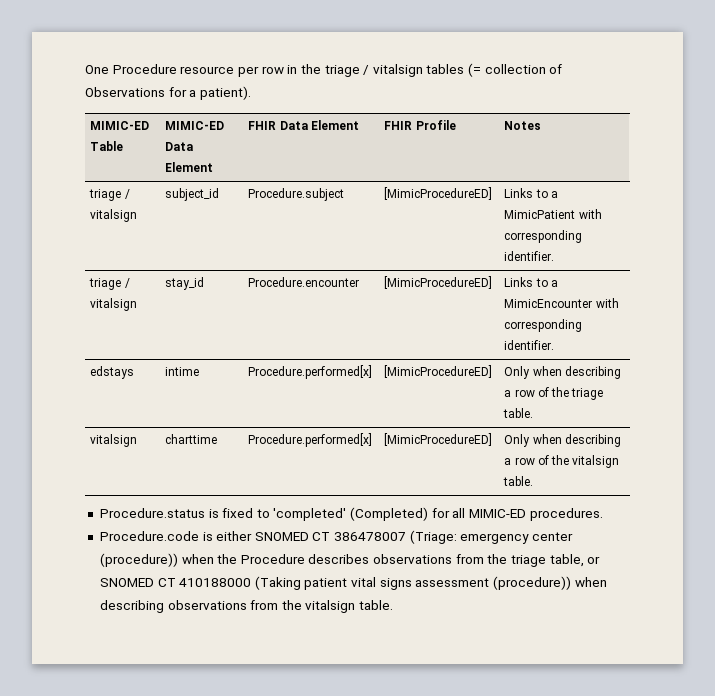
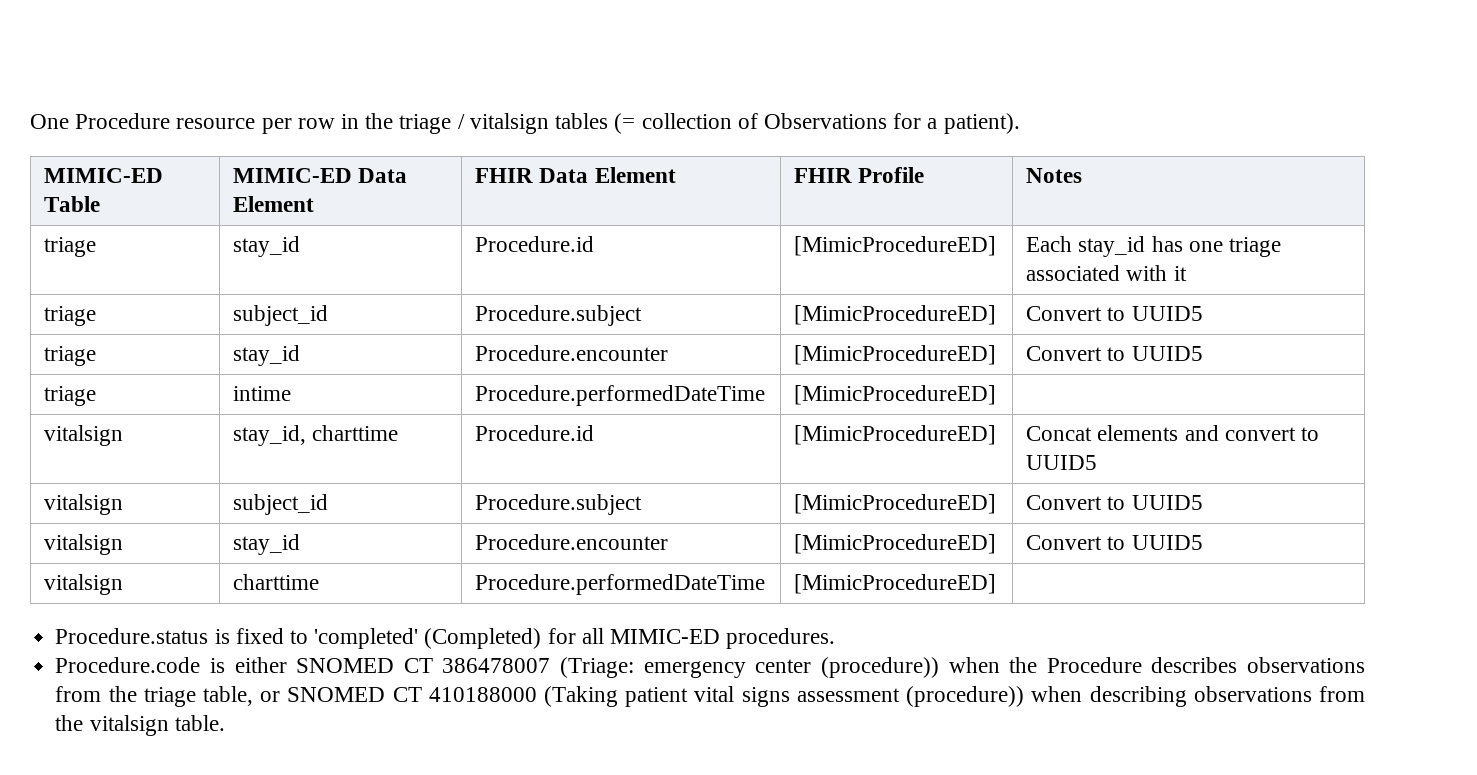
- triage / vitalsign | subject_id | Procedure.subject | [MimicProcedureED] | Links to a MimicPatient with corresponding identifier.
- triage / vitalsign | stay_id | Procedure.encounter | [MimicProcedureED] | Links to a MimicEncounter with corresponding identifier.
- edstays | intime | Procedure.performed[x] | [MimicProcedureED] | Only when describing a row of the triage table.
+ triage | stay_id | Procedure.id | [MimicProcedureED] | Each stay_id has one triage associated with it
+ triage | subject_id | Procedure.subject | [MimicProcedureED] | Convert to UUID5
+ triage | stay_id | Procedure.encounter | [MimicProcedureED] | Convert to UUID5
+ triage | intime | Procedure.performedDateTime | [MimicProcedureED] |
+ vitalsign | stay_id, charttime | Procedure.id | [MimicProcedureED] | Concat elements and convert to UUID5
+ vitalsign | subject_id | Procedure.subject | [MimicProcedureED] | Convert to UUID5
+ vitalsign | stay_id | Procedure.encounter | [MimicProcedureED] | Convert to UUID5
- vitalsign | charttime | Procedure.performed[x] | [MimicProcedureED] | Only when describing a row of the vitalsign table.
+ vitalsign | charttime | Procedure.performedDateTime | [MimicProcedureED] |

